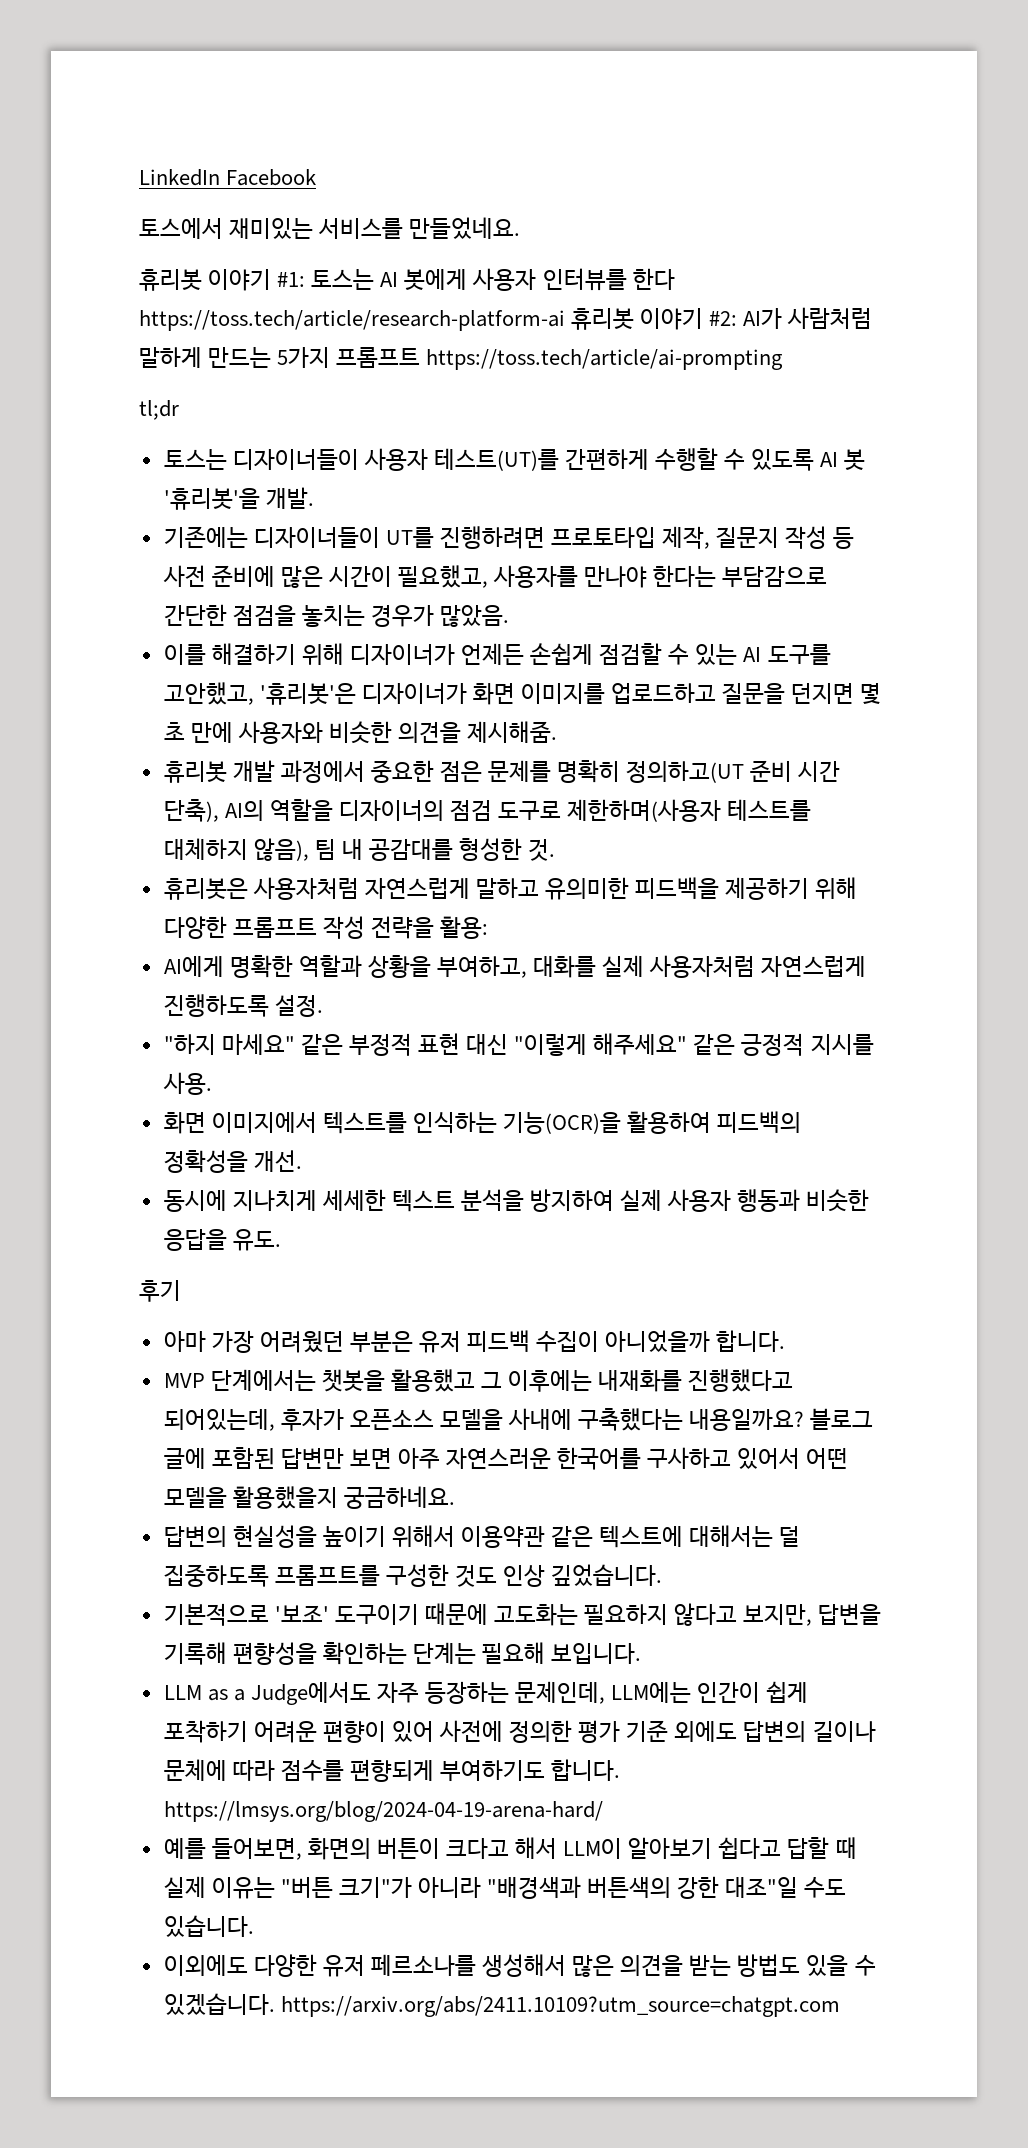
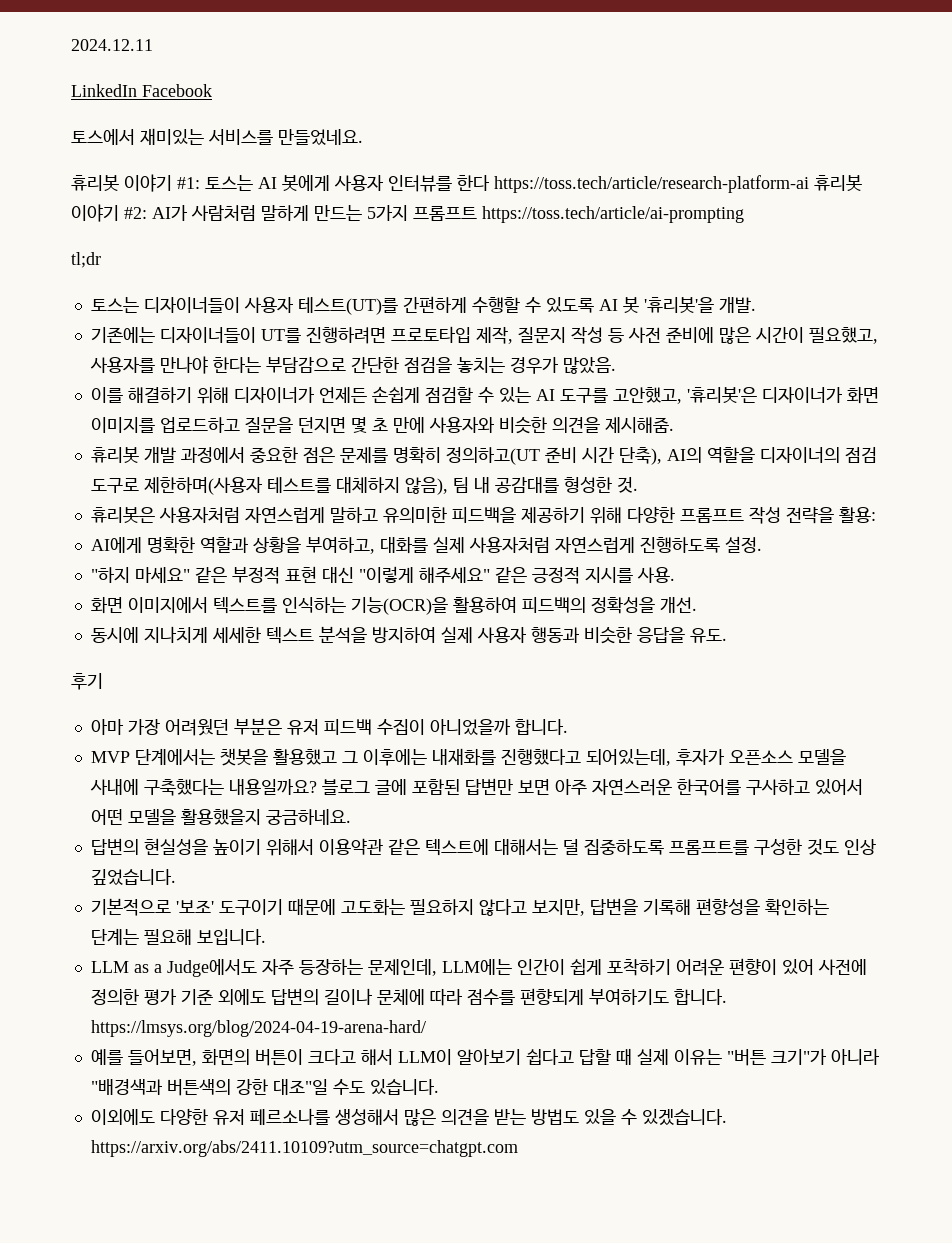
+ 2024.12.11

